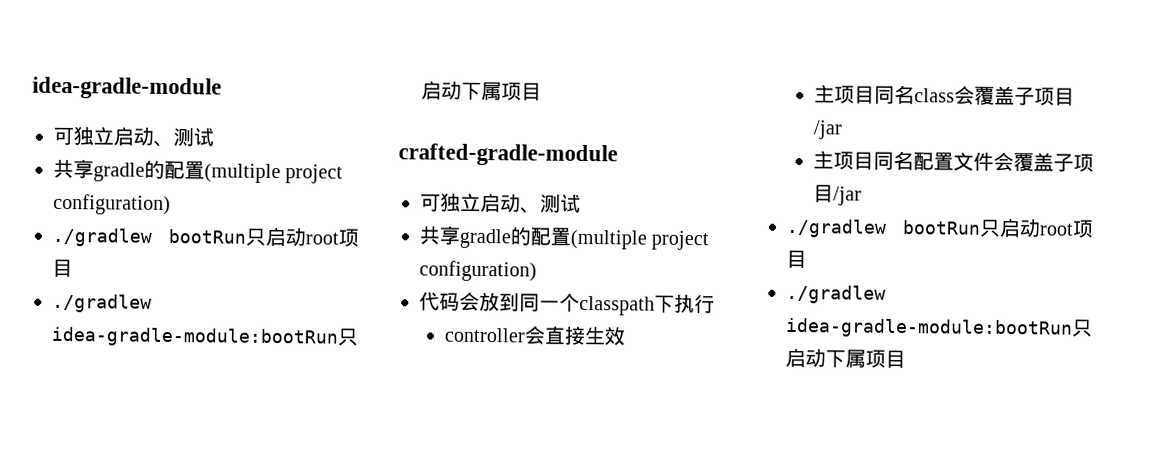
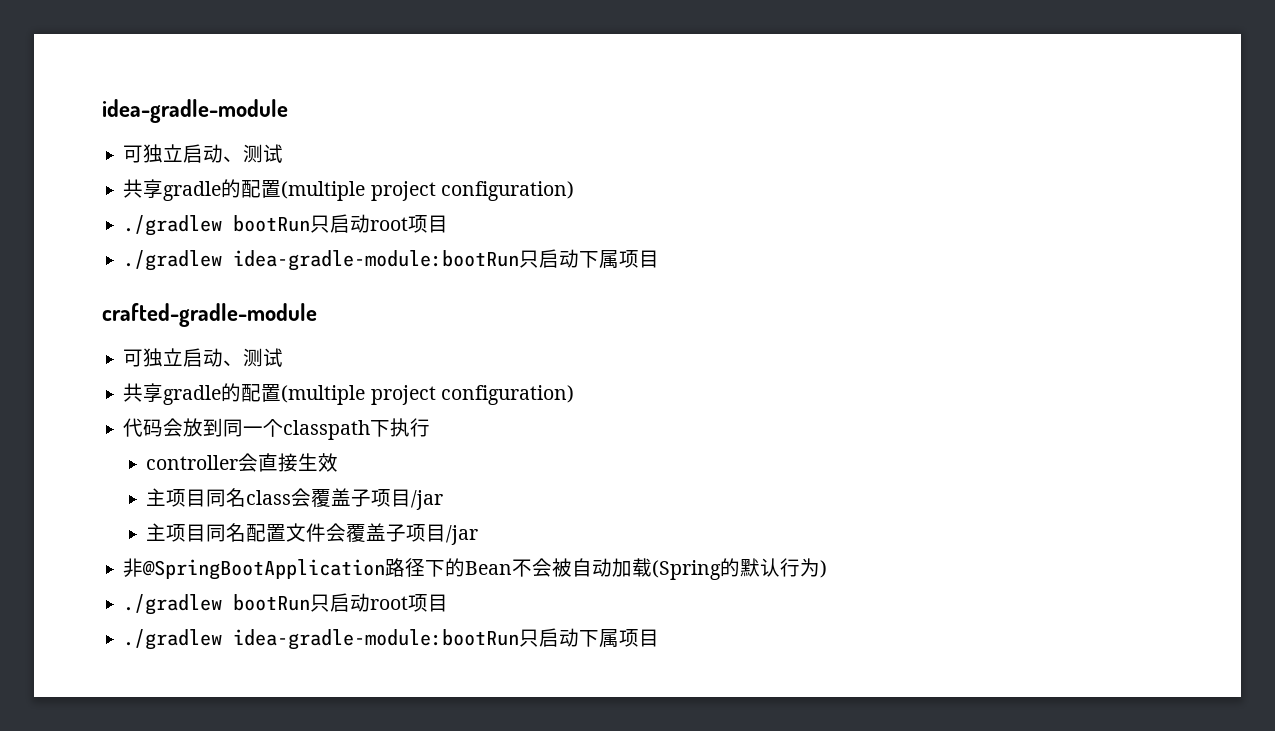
+ 非@SpringBootApplication路径下的Bean不会被自动加载(Spring的默认行为)

